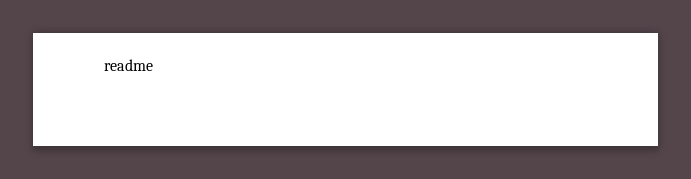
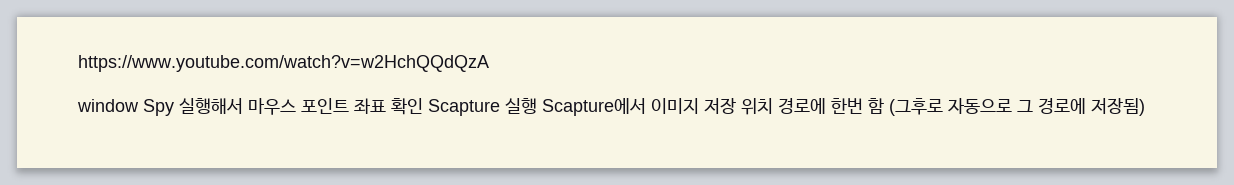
- readme
+ https://www.youtube.com/watch?v=w2HchQQdQzA
+ window Spy 실행해서 마우스 포인트 좌표 확인 Scapture 실행 Scapture에서 이미지 저장 위치 경로에 한번 함 (그후로 자동으로 그 경로에 저장됨)

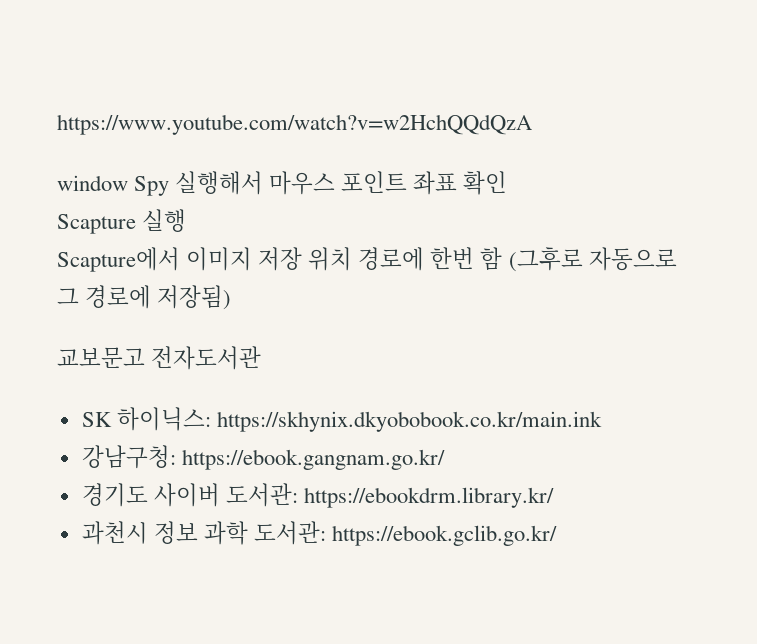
- window Spy 실행해서 마우스 포인트 좌표 확인 Scapture 실행 Scapture에서 이미지 저장 위치 경로에 한번 함 (그후로 자동으로 그 경로에 저장됨)
+ window Spy 실행해서 마우스 포인트 좌표 확인
+ Scapture 실행
+ Scapture에서 이미지 저장 위치 경로에 한번 함 (그후로 자동으로 그 경로에 저장됨)
+ 교보문고 전자도서관
+ SK 하이닉스: https://skhynix.dkyobobook.co.kr/main.ink
+ 강남구청: https://ebook.gangnam.go.kr/
+ 경기도 사이버 도서관: https://ebookdrm.library.kr/
+ 과천시 정보 과학 도서관: https://ebook.gclib.go.kr/

